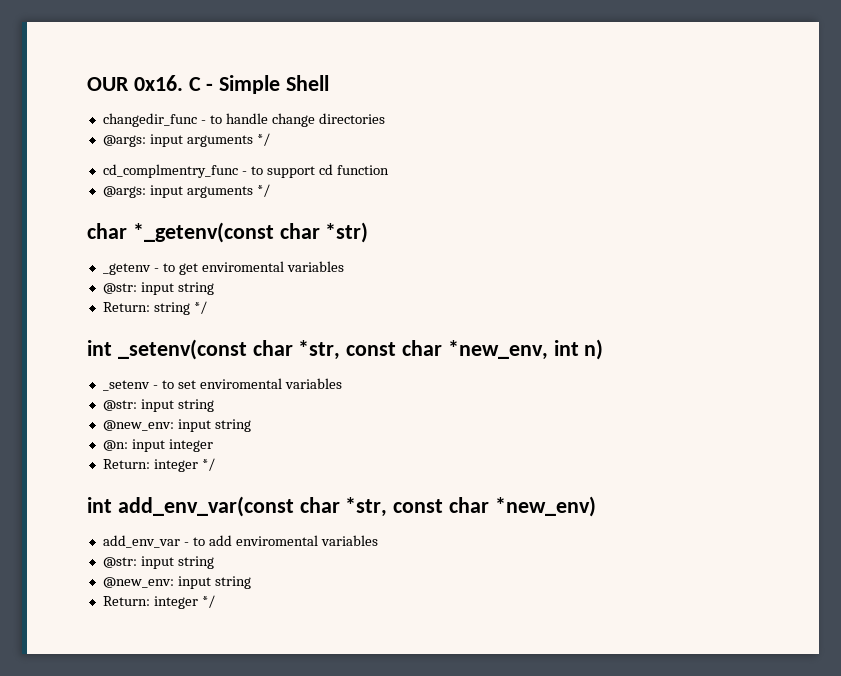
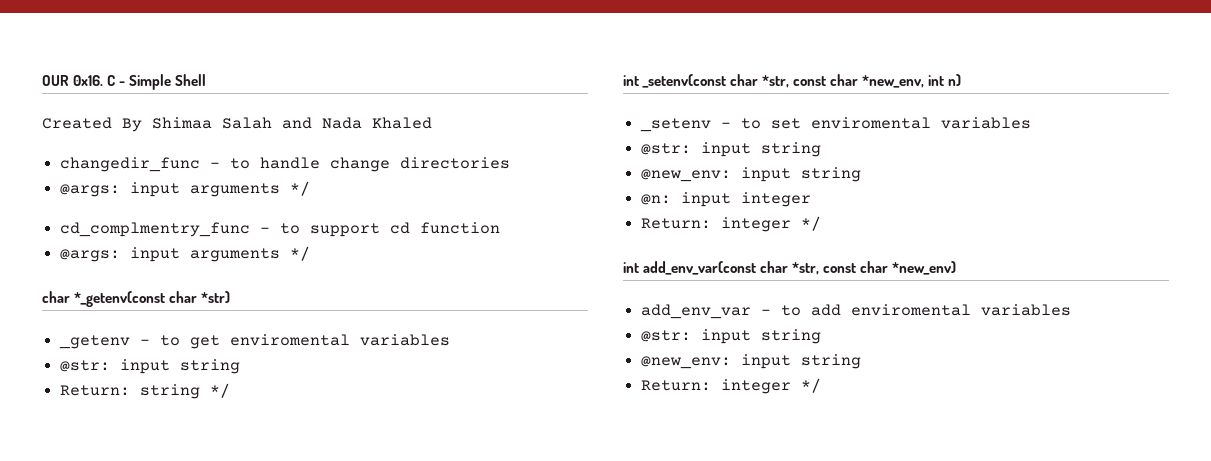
+ Created By Shimaa Salah and Nada Khaled

